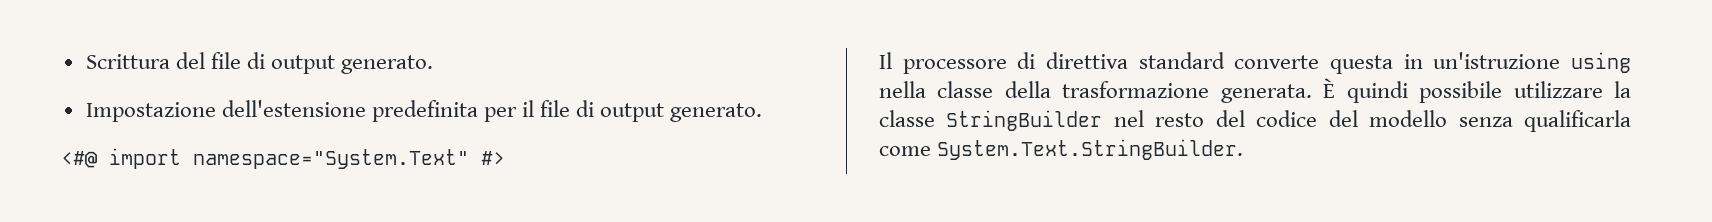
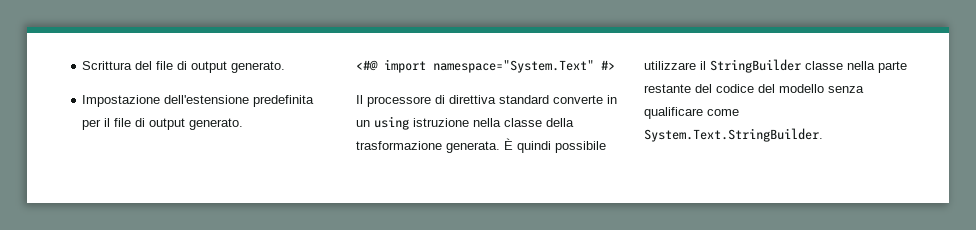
- Il processore di direttiva standard converte questa in un'istruzione using nella classe della trasformazione generata.
+ Il processore di direttiva standard converte in un using istruzione nella classe della trasformazione generata.
- È quindi possibile utilizzare la classe StringBuilder nel resto del codice del modello senza qualificarla come System.Text.StringBuilder.
+ È quindi possibile utilizzare il StringBuilder classe nella parte restante del codice del modello senza qualificare come System.Text.StringBuilder.

